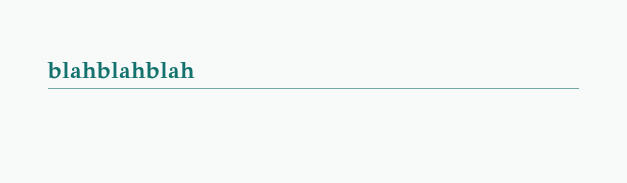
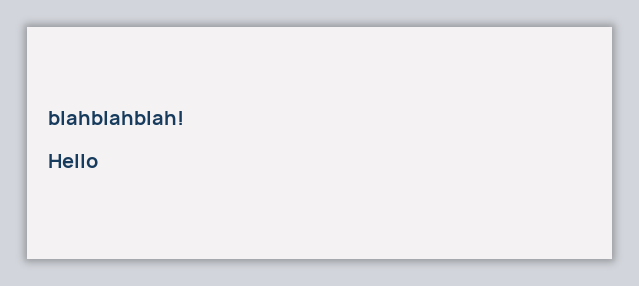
- blahblahblah
+ blahblahblah!
+ Hello

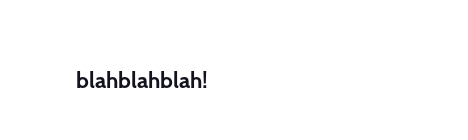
- Hello

